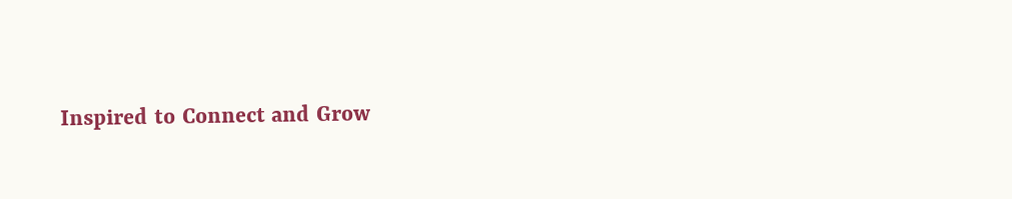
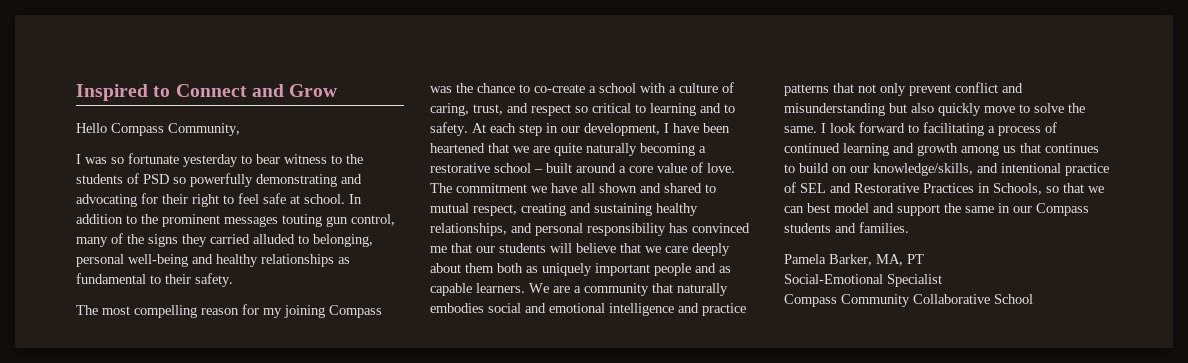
+ Hello Compass Community,
+ I was so fortunate yesterday to bear witness to the students of PSD so powerfully demonstrating and advocating for their right to feel safe at school. In addition to the prominent messages touting gun control, many of the signs they carried alluded to belonging, personal well-being and healthy relationships as fundamental to their safety.
+ The most compelling reason for my joining Compass was the chance to co-create a school with a culture of caring, trust, and respect so critical to learning and to safety. At each step in our development, I have been heartened that we are quite naturally becoming a restorative school – built around a core value of love. The commitment we have all shown and shared to mutual respect, creating and sustaining healthy relationships, and personal responsibility has convinced me that our students will believe that we care deeply about them both as uniquely important people and as capable learners. We are a community that naturally embodies social and emotional intelligence and practice patterns that not only prevent conflict and misunderstanding but also quickly move to solve the same. I look forward to facilitating a process of continued learning and growth among us that continues to build on our knowledge/skills, and intentional practice of SEL and Restorative Practices in Schools, so that we can best model and support the same in our Compass students and families.
+ Pamela Barker, MA, PT
+ Social-Emotional Specialist
+ Compass Community Collaborative School

